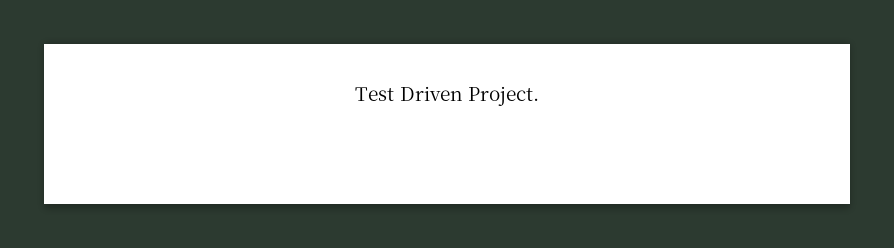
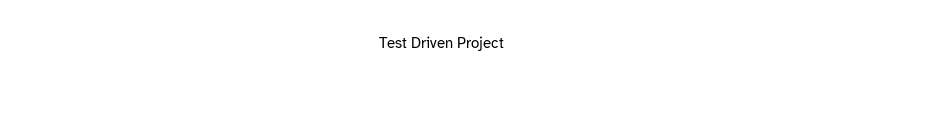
- Test Driven Project.
+ Test Driven Project

